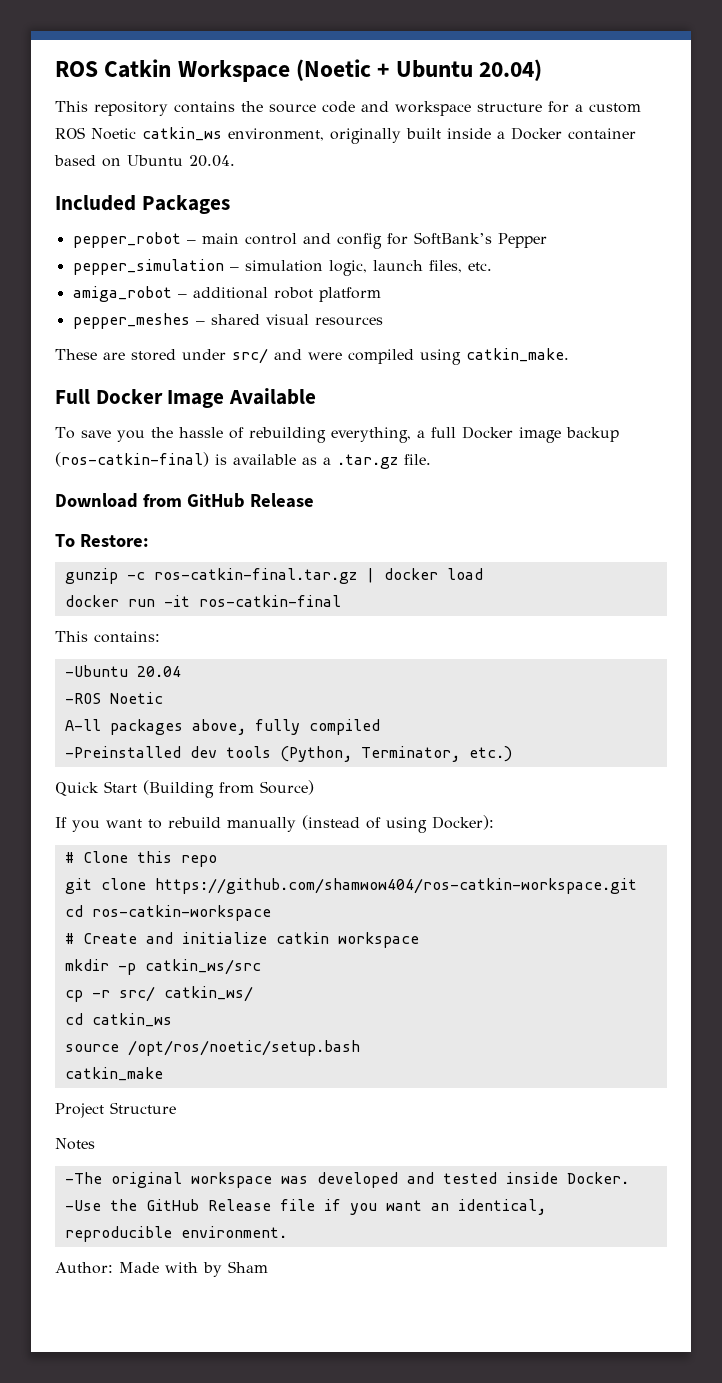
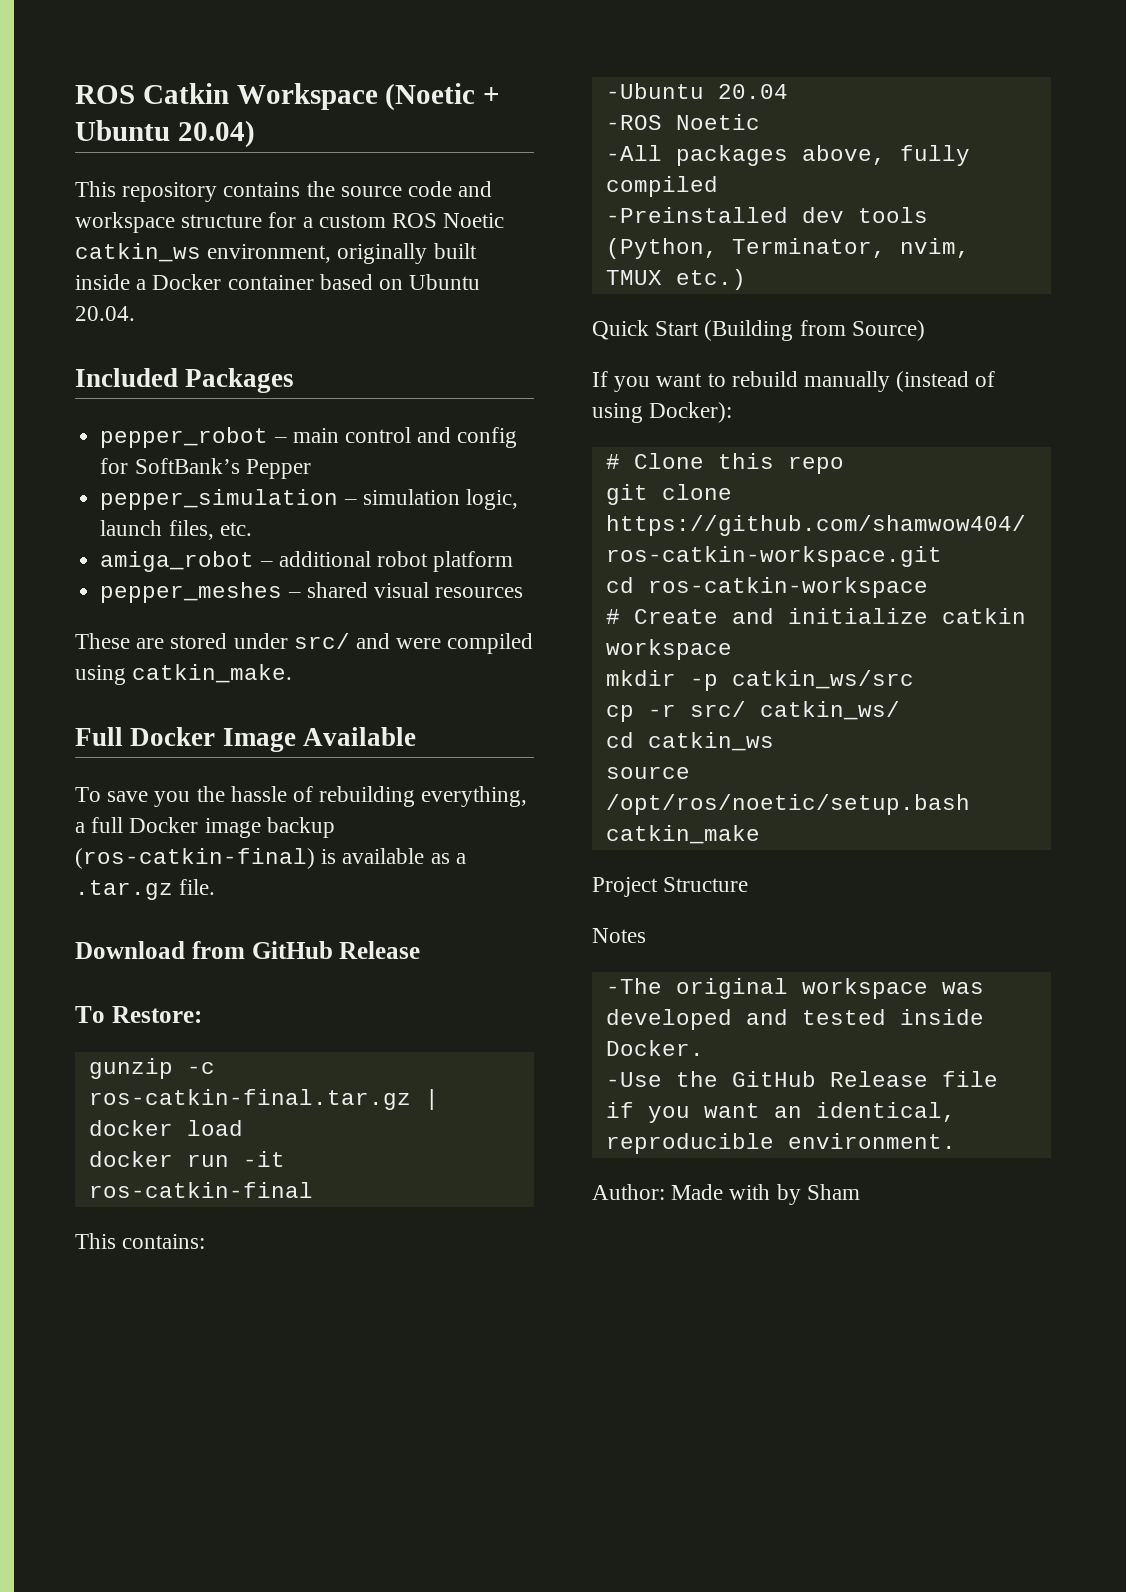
- A-ll packages above, fully compiled
+ -All packages above, fully compiled
- -Preinstalled dev tools (Python, Terminator, etc.)
+ -Preinstalled dev tools (Python, Terminator, nvim, TMUX etc.)

